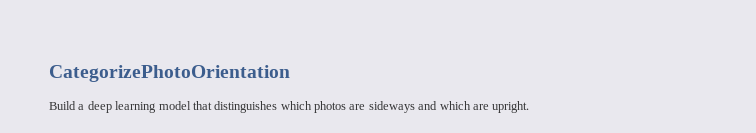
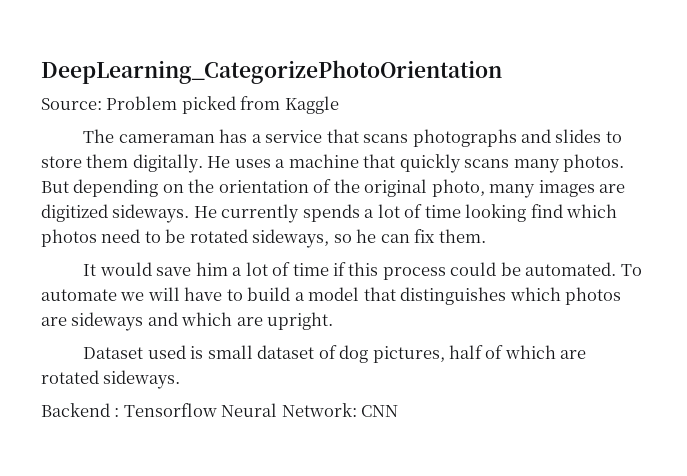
- CategorizePhotoOrientation
- Build a deep learning model that distinguishes which photos are sideways and which are upright.
+ DeepLearning_CategorizePhotoOrientation
+ Source: Problem picked from Kaggle
+ The cameraman has a service that scans photographs and slides to store them digitally. He uses a machine that quickly scans many photos. But depending on the orientation of the original photo, many images are digitized sideways. He currently spends a lot of time looking find which photos need to be rotated sideways, so he can fix them.
+ It would save him a lot of time if this process could be automated. To automate we will have to build a model that distinguishes which photos are sideways and which are upright.
+ Dataset used is small dataset of dog pictures, half of which are rotated sideways.
+ Backend : Tensorflow Neural Network: CNN

